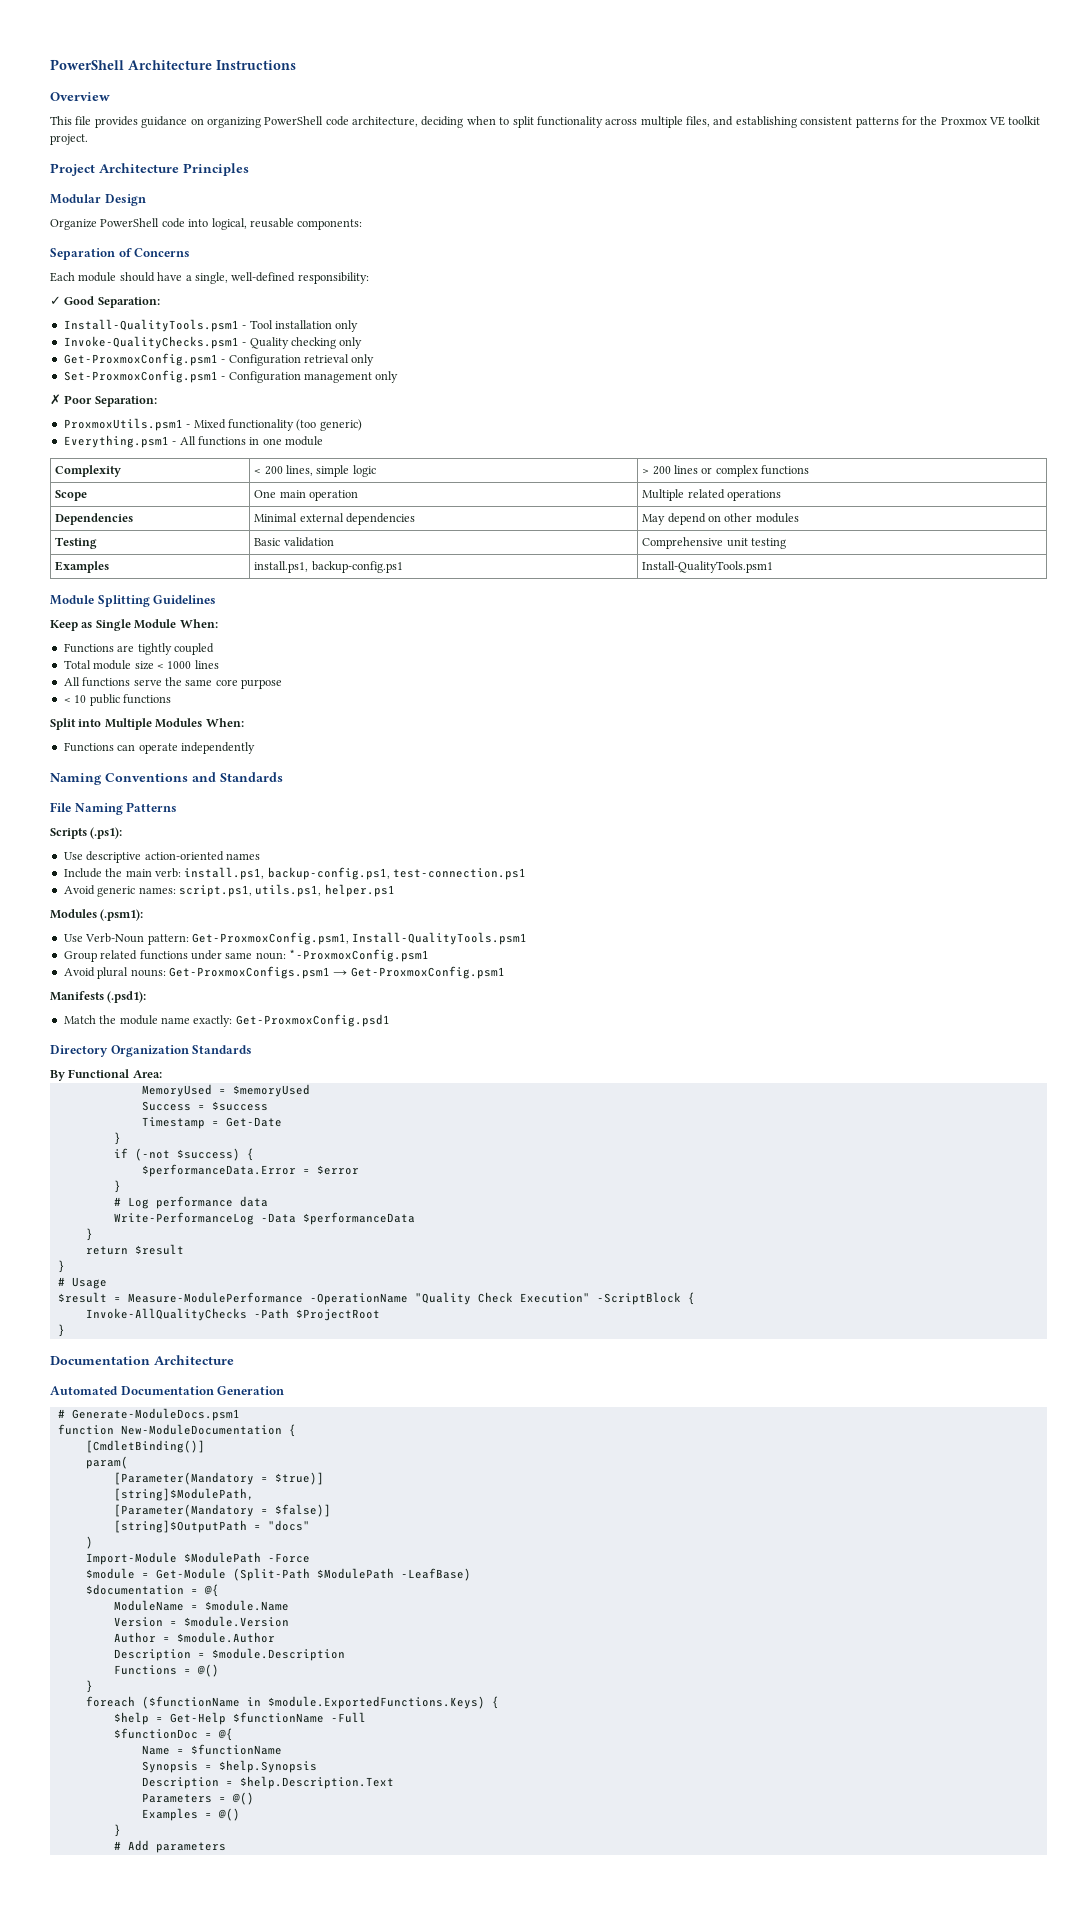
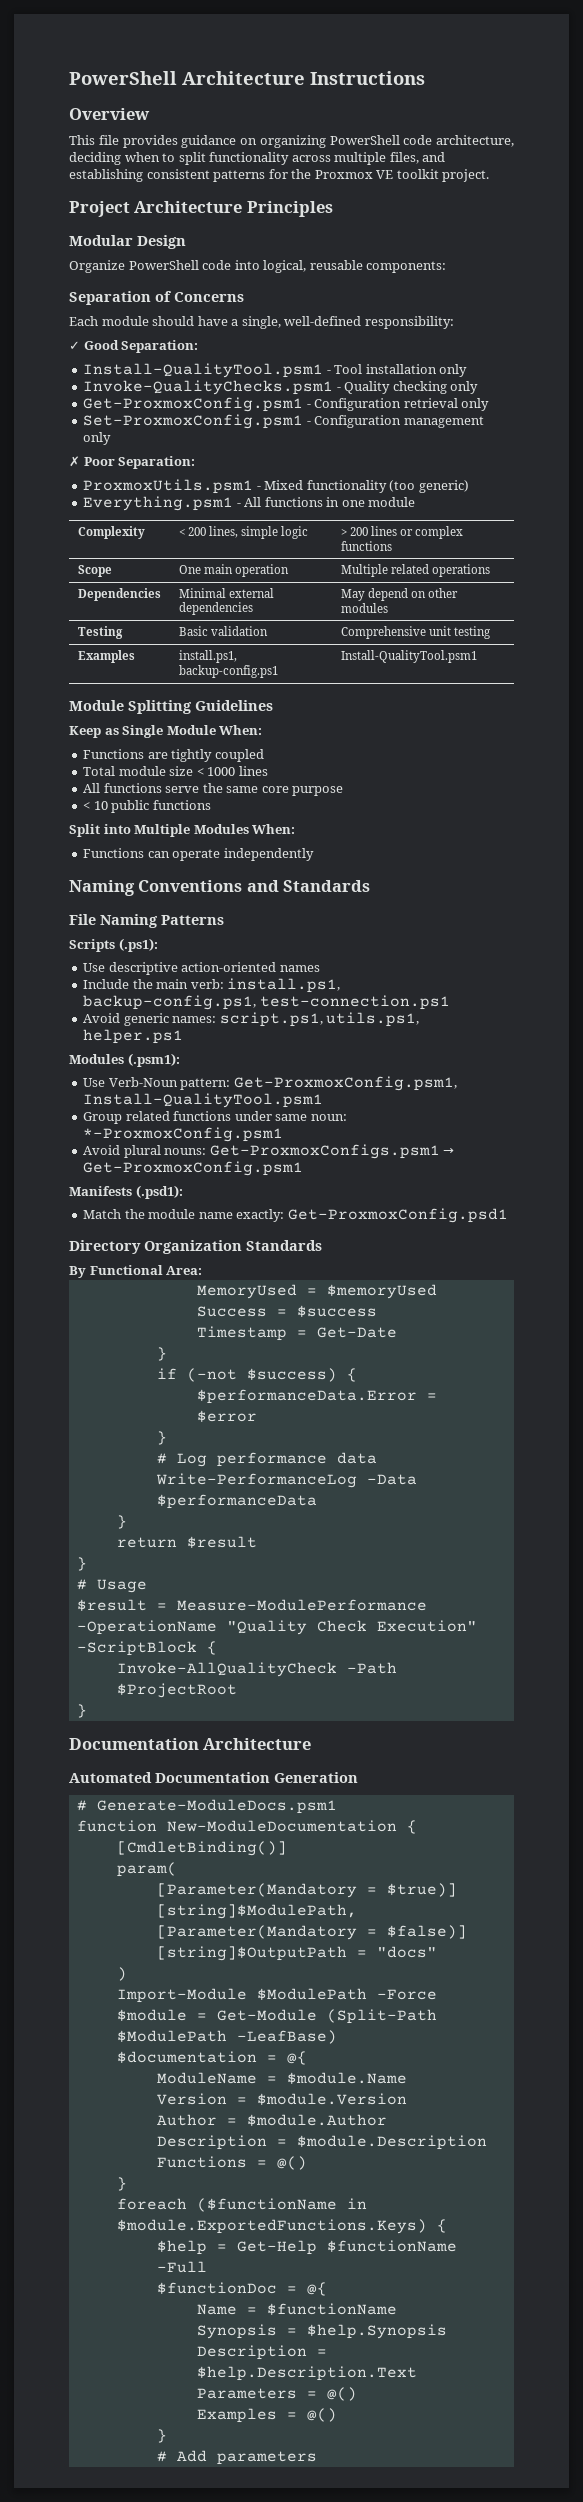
- Install-QualityTools.psm1 - Tool installation only
+ Install-QualityTool.psm1 - Tool installation only
- Examples | install.ps1, backup-config.ps1 | Install-QualityTools.psm1
+ Examples | install.ps1, backup-config.ps1 | Install-QualityTool.psm1
- Use Verb-Noun pattern: Get-ProxmoxConfig.psm1, Install-QualityTools.psm1
+ Use Verb-Noun pattern: Get-ProxmoxConfig.psm1, Install-QualityTool.psm1
- Invoke-AllQualityChecks -Path $ProjectRoot
+ Invoke-AllQualityCheck -Path $ProjectRoot

